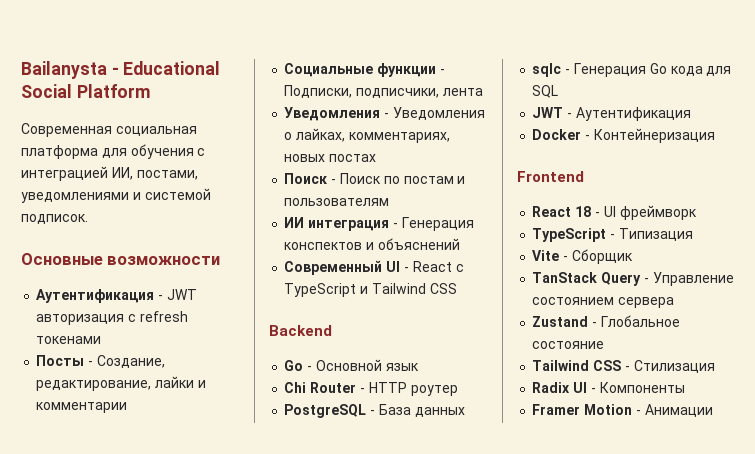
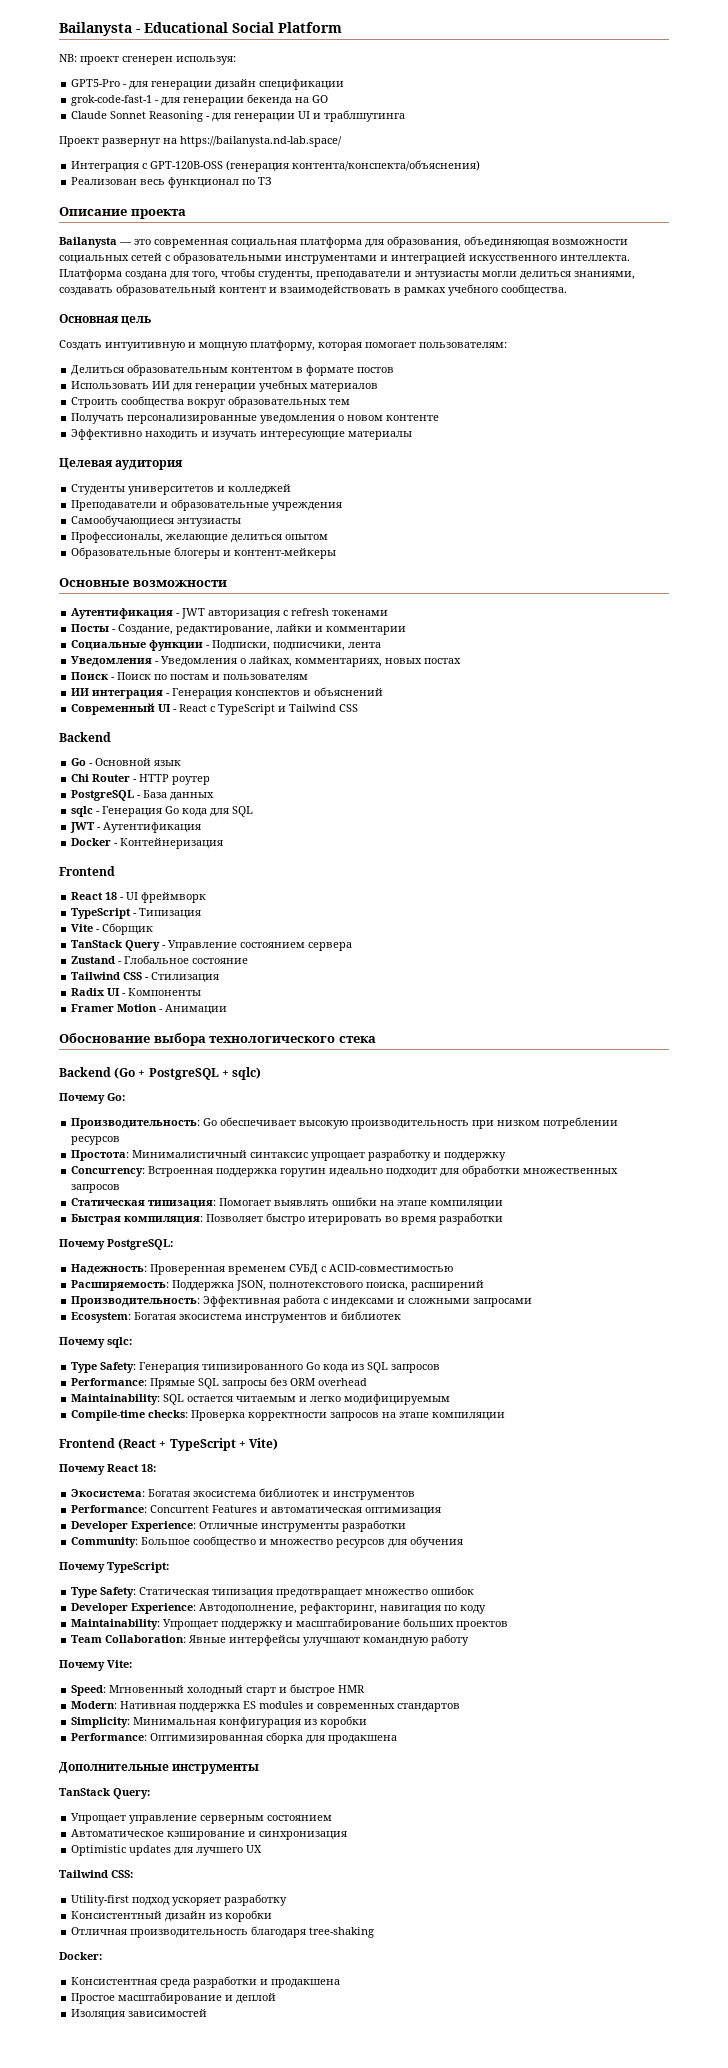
- Современная социальная платформа для обучения с интеграцией ИИ, постами, уведомлениями и системой подписок.
+ NB: проект сгенерен используя:
+ GPT5-Pro - для генерации дизайн спецификации
+ grok-code-fast-1 - для генерации бекенда на GO
+ Claude Sonnet Reasoning - для генерации UI и траблшутинга
+ Проект развернут на https://bailanysta.nd-lab.space/
+ Интеграция с GPT-120B-OSS (генерация контента/конспекта/объяснения)
+ Реализован весь функционал по ТЗ
+ Описание проекта
+ Bailanysta — это современная социальная платформа для образования, объединяющая возможности социальных сетей с образовательными инструментами и интеграцией искусственного интеллекта. Платформа создана для того, чтобы студенты, преподаватели и энтузиасты могли делиться знаниями, создавать образовательный контент и взаимодействовать в рамках учебного сообщества.
+ Основная цель
+ Создать интуитивную и мощную платформу, которая помогает пользователям:
+ Делиться образовательным контентом в формате постов
+ Использовать ИИ для генерации учебных материалов
+ Строить сообщества вокруг образовательных тем
+ Получать персонализированные уведомления о новом контенте
+ Эффективно находить и изучать интересующие материалы
+ Целевая аудитория
+ Студенты университетов и колледжей
+ Преподаватели и образовательные учреждения
+ Самообучающиеся энтузиасты
+ Профессионалы, желающие делиться опытом
+ Образовательные блогеры и контент-мейкеры
+ Обоснование выбора технологического стека
+ Backend (Go + PostgreSQL + sqlc)
+ Почему Go:
+ Производительность: Go обеспечивает высокую производительность при низком потреблении ресурсов
+ Простота: Минималистичный синтаксис упрощает разработку и поддержку
+ Concurrency: Встроенная поддержка горутин идеально подходит для обработки множественных запросов
+ Статическая типизация: Помогает выявлять ошибки на этапе компиляции
+ Быстрая компиляция: Позволяет быстро итерировать во время разработки
+ Почему PostgreSQL:
+ Надежность: Проверенная временем СУБД с ACID-совместимостью
+ Расширяемость: Поддержка JSON, полнотекстового поиска, расширений
+ Производительность: Эффективная работа с индексами и сложными запросами
+ Ecosystem: Богатая экосистема инструментов и библиотек
+ Почему sqlc:
+ Type Safety: Генерация типизированного Go кода из SQL запросов
+ Performance: Прямые SQL запросы без ORM overhead
+ Maintainability: SQL остается читаемым и легко модифицируемым
+ Compile-time checks: Проверка корректности запросов на этапе компиляции
+ Frontend (React + TypeScript + Vite)
+ Почему React 18:
+ Экосистема: Богатая экосистема библиотек и инструментов
+ Performance: Concurrent Features и автоматическая оптимизация
+ Developer Experience: Отличные инструменты разработки
+ Community: Большое сообщество и множество ресурсов для обучения
+ Почему TypeScript:
+ Type Safety: Статическая типизация предотвращает множество ошибок
+ Developer Experience: Автодополнение, рефакторинг, навигация по коду
+ Maintainability: Упрощает поддержку и масштабирование больших проектов
+ Team Collaboration: Явные интерфейсы улучшают командную работу
+ Почему Vite:
+ Speed: Мгновенный холодный старт и быстрое HMR
+ Modern: Нативная поддержка ES modules и современных стандартов
+ Simplicity: Минимальная конфигурация из коробки
+ Performance: Оптимизированная сборка для продакшена
+ Дополнительные инструменты
+ TanStack Query:
+ Упрощает управление серверным состоянием
+ Автоматическое кэширование и синхронизация
+ Optimistic updates для лучшего UX
+ Tailwind CSS:
+ Utility-first подход ускоряет разработку
+ Консистентный дизайн из коробки
+ Отличная производительность благодаря tree-shaking
+ Docker:
+ Консистентная среда разработки и продакшена
+ Простое масштабирование и деплой
+ Изоляция зависимостей

